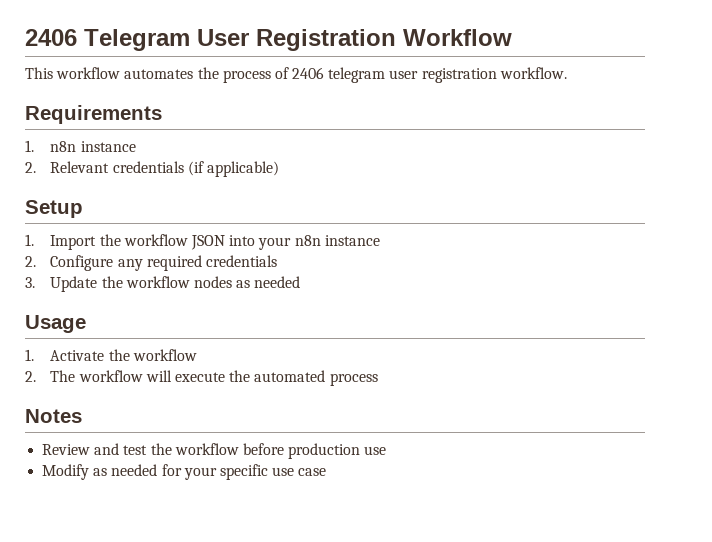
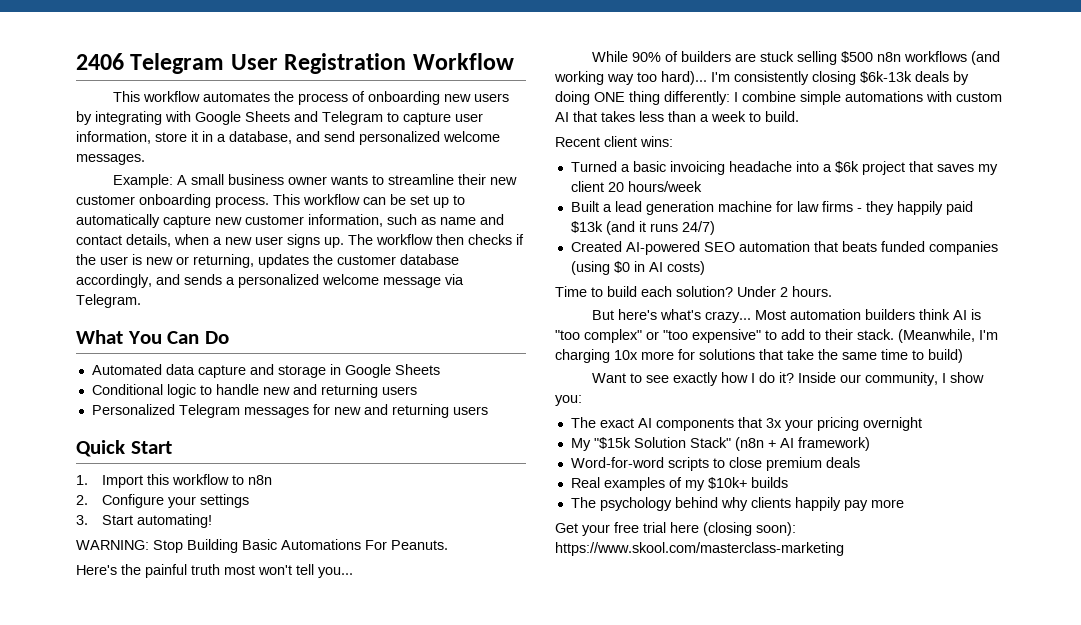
- This workflow automates the process of 2406 telegram user registration workflow.
- Requirements
- 1. n8n instance
- 2. Relevant credentials (if applicable)
- Setup
- 1. Import the workflow JSON into your n8n instance
+ This workflow automates the process of onboarding new users by integrating with Google Sheets and Telegram to capture user information, store it in a database, and send personalized welcome messages.
+ Example: A small business owner wants to streamline their new customer onboarding process. This workflow can be set up to automatically capture new customer information, such as name and contact details, when a new user signs up. The workflow then checks if the user is new or returning, updates the customer database accordingly, and sends a personalized welcome message via Telegram.
+ What You Can Do
+ Automated data capture and storage in Google Sheets
+ Conditional logic to handle new and returning users
+ Personalized Telegram messages for new and returning users
+ Quick Start
+ 1. Import this workflow to n8n
- 2. Configure any required credentials
- 3. Update the workflow nodes as needed
- Usage
- 1. Activate the workflow
- 2. The workflow will execute the automated process
- Notes
- Review and test the workflow before production use
- Modify as needed for your specific use case
+ 2. Configure your settings
+ 3. Start automating!
+ WARNING: Stop Building Basic Automations For Peanuts.
+ Here's the painful truth most won't tell you...
+ While 90% of builders are stuck selling $500 n8n workflows (and working way too hard)... I'm consistently closing $6k-13k deals by doing ONE thing differently: I combine simple automations with custom AI that takes less than a week to build.
+ Recent client wins:
+ Turned a basic invoicing headache into a $6k project that saves my client 20 hours/week
+ Built a lead generation machine for law firms - they happily paid $13k (and it runs 24/7)
+ Created AI-powered SEO automation that beats funded companies (using $0 in AI costs)
+ Time to build each solution? Under 2 hours.
+ But here's what's crazy... Most automation builders think AI is "too complex" or "too expensive" to add to their stack. (Meanwhile, I'm charging 10x more for solutions that take the same time to build)
+ Want to see exactly how I do it? Inside our community, I show you:
+ The exact AI components that 3x your pricing overnight
+ My "$15k Solution Stack" (n8n + AI framework)
+ Word-for-word scripts to close premium deals
+ Real examples of my $10k+ builds
+ The psychology behind why clients happily pay more
+ Get your free trial here (closing soon): https://www.skool.com/masterclass-marketing

